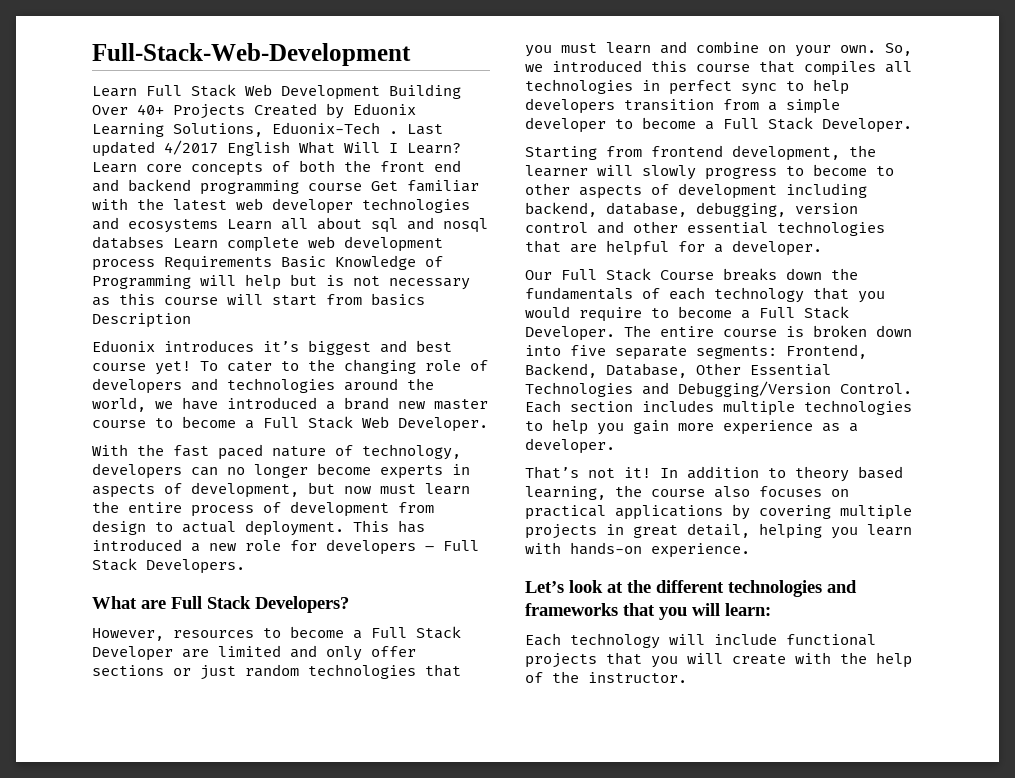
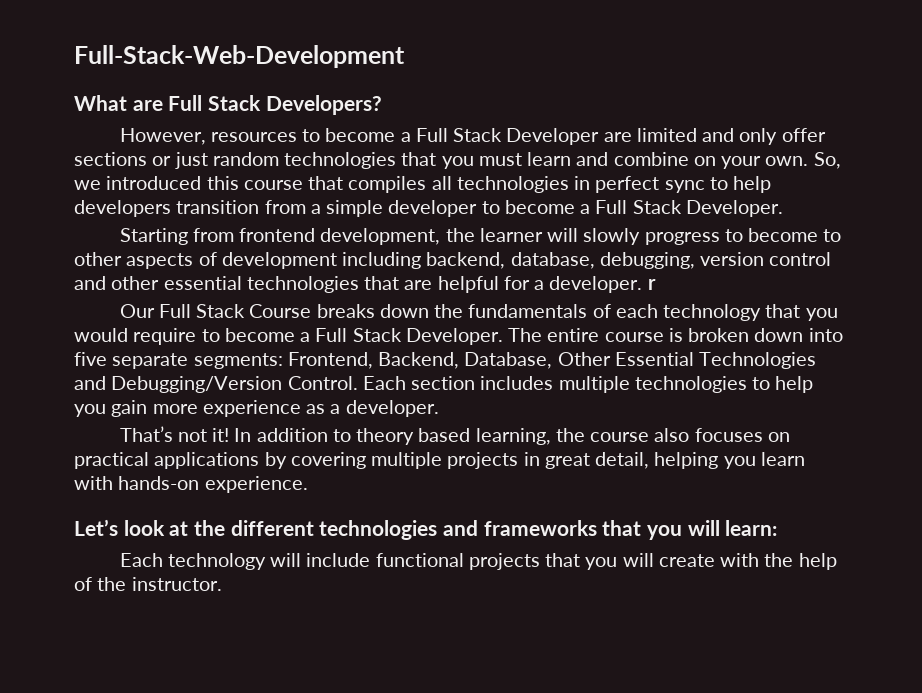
- Learn Full Stack Web Development Building Over 40+ Projects Created by Eduonix Learning Solutions, Eduonix-Tech . Last updated 4/2017 English What Will I Learn? Learn core concepts of both the front end and backend programming course Get familiar with the latest web developer technologies and ecosystems Learn all about sql and nosql databses Learn complete web development process Requirements Basic Knowledge of Programming will help but is not necessary as this course will start from basics Description
- Eduonix introduces it’s biggest and best course yet! To cater to the changing role of developers and technologies around the world, we have introduced a brand new master course to become a Full Stack Web Developer.
- With the fast paced nature of technology, developers can no longer become experts in aspects of development, but now must learn the entire process of development from design to actual deployment. This has introduced a new role for developers – Full Stack Developers.
- Starting from frontend development, the learner will slowly progress to become to other aspects of development including backend, database, debugging, version control and other essential technologies that are helpful for a developer.
+ Starting from frontend development, the learner will slowly progress to become to other aspects of development including backend, database, debugging, version control and other essential technologies that are helpful for a developer. r

